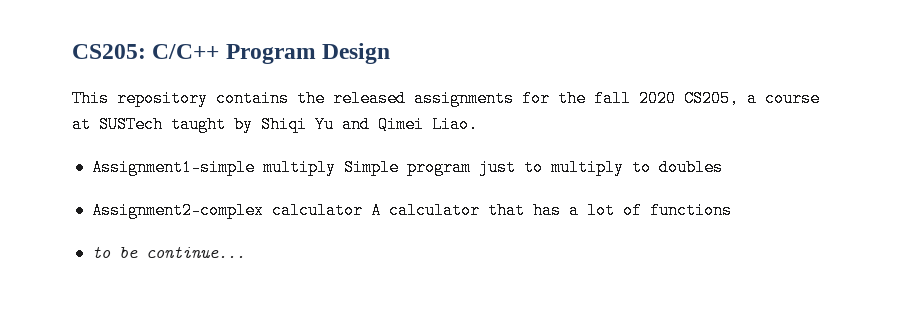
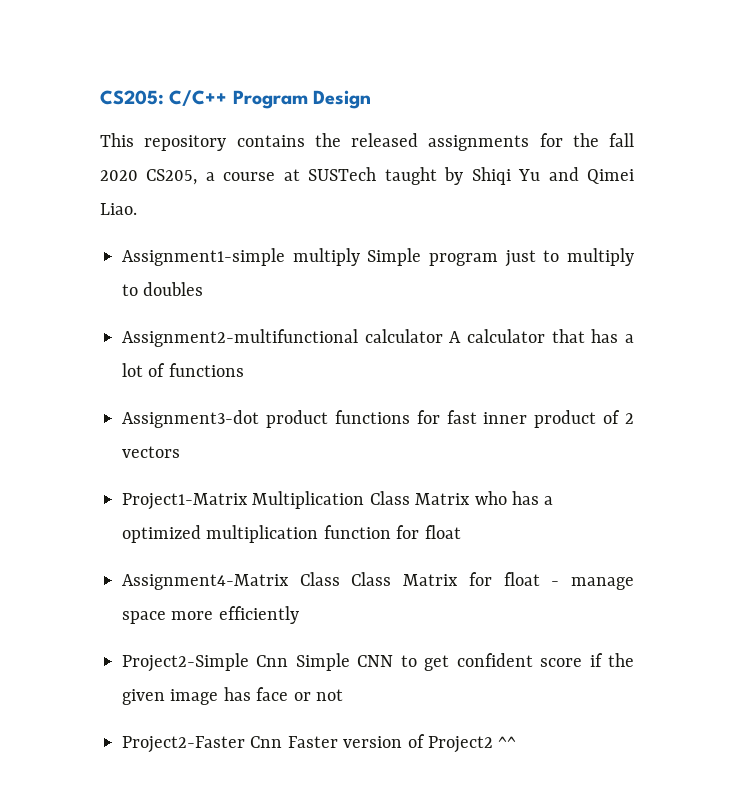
- Assignment2-complex calculator A calculator that has a lot of functions
+ Assignment2-multifunctional calculator A calculator that has a lot of functions
- to be continue...
+ Assignment3-dot product functions for fast inner product of 2 vectors
+ Project1-Matrix Multiplication Class Matrix who has a optimized multiplication function for float
+ Assignment4-Matrix Class Class Matrix for float - manage space more efficiently
+ Project2-Simple Cnn Simple CNN to get confident score if the given image has face or not
+ Project2-Faster Cnn Faster version of Project2 ^^

